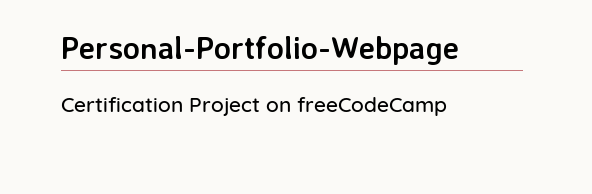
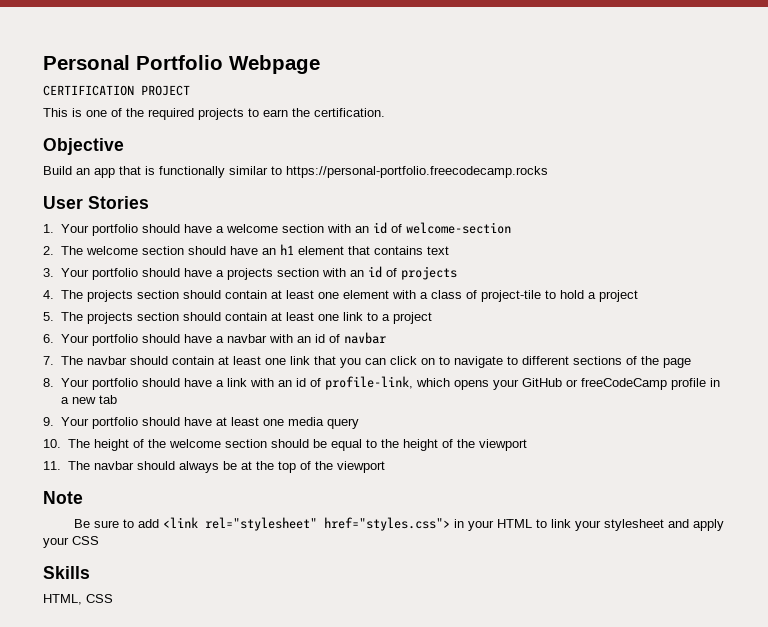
- Personal-Portfolio-Webpage
- Certification Project on freeCodeCamp
+ Personal Portfolio Webpage
+ CERTIFICATION PROJECT
+ This is one of the required projects to earn the certification.
+ Objective
+ Build an app that is functionally similar to https://personal-portfolio.freecodecamp.rocks
+ User Stories
+ 1. Your portfolio should have a welcome section with an id of welcome-section
+ 2. The welcome section should have an h1 element that contains text
+ 3. Your portfolio should have a projects section with an id of projects
+ 4. The projects section should contain at least one element with a class of project-tile to hold a project
+ 5. The projects section should contain at least one link to a project
+ 6. Your portfolio should have a navbar with an id of navbar
+ 7. The navbar should contain at least one link that you can click on to navigate to different sections of the page
+ 8. Your portfolio should have a link with an id of profile-link, which opens your GitHub or freeCodeCamp profile in a new tab
+ 9. Your portfolio should have at least one media query
+ 10. The height of the welcome section should be equal to the height of the viewport
+ 11. The navbar should always be at the top of the viewport
+ Note
+ Be sure to add <link rel="stylesheet" href="styles.css"> in your HTML to link your stylesheet and apply your CSS
+ Skills
+ HTML, CSS

